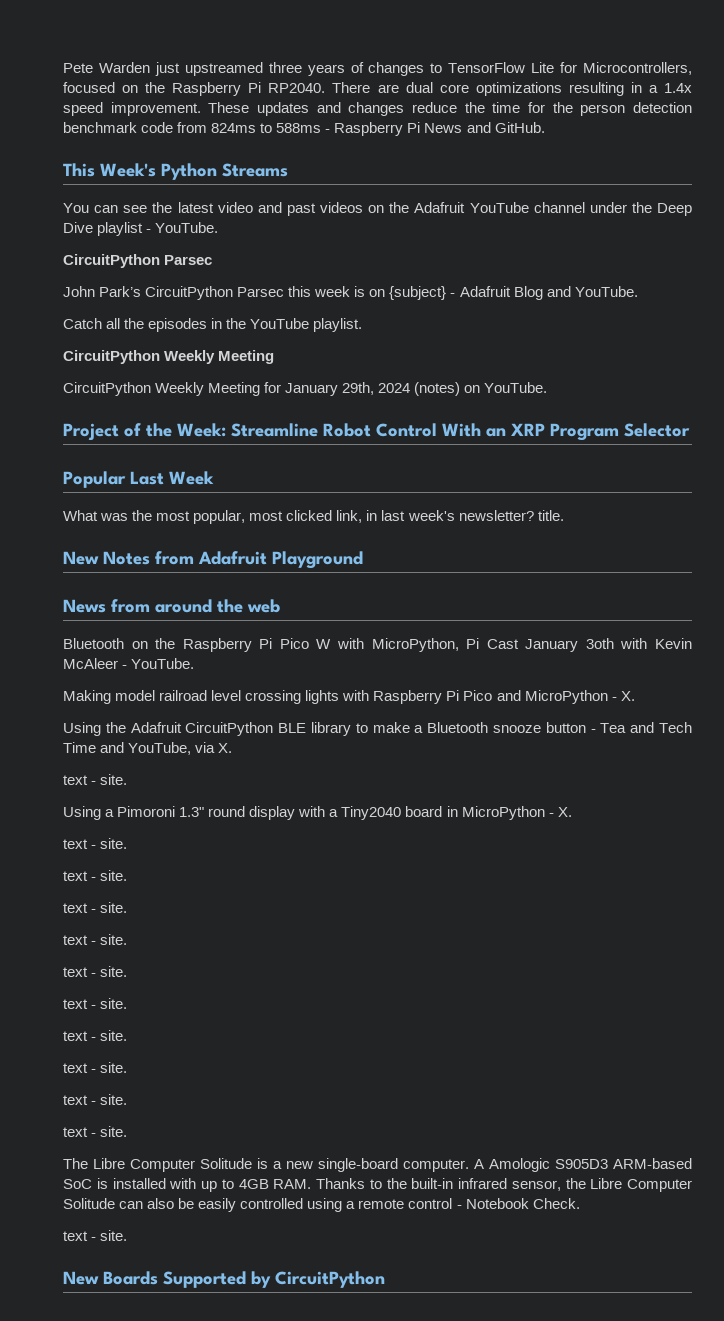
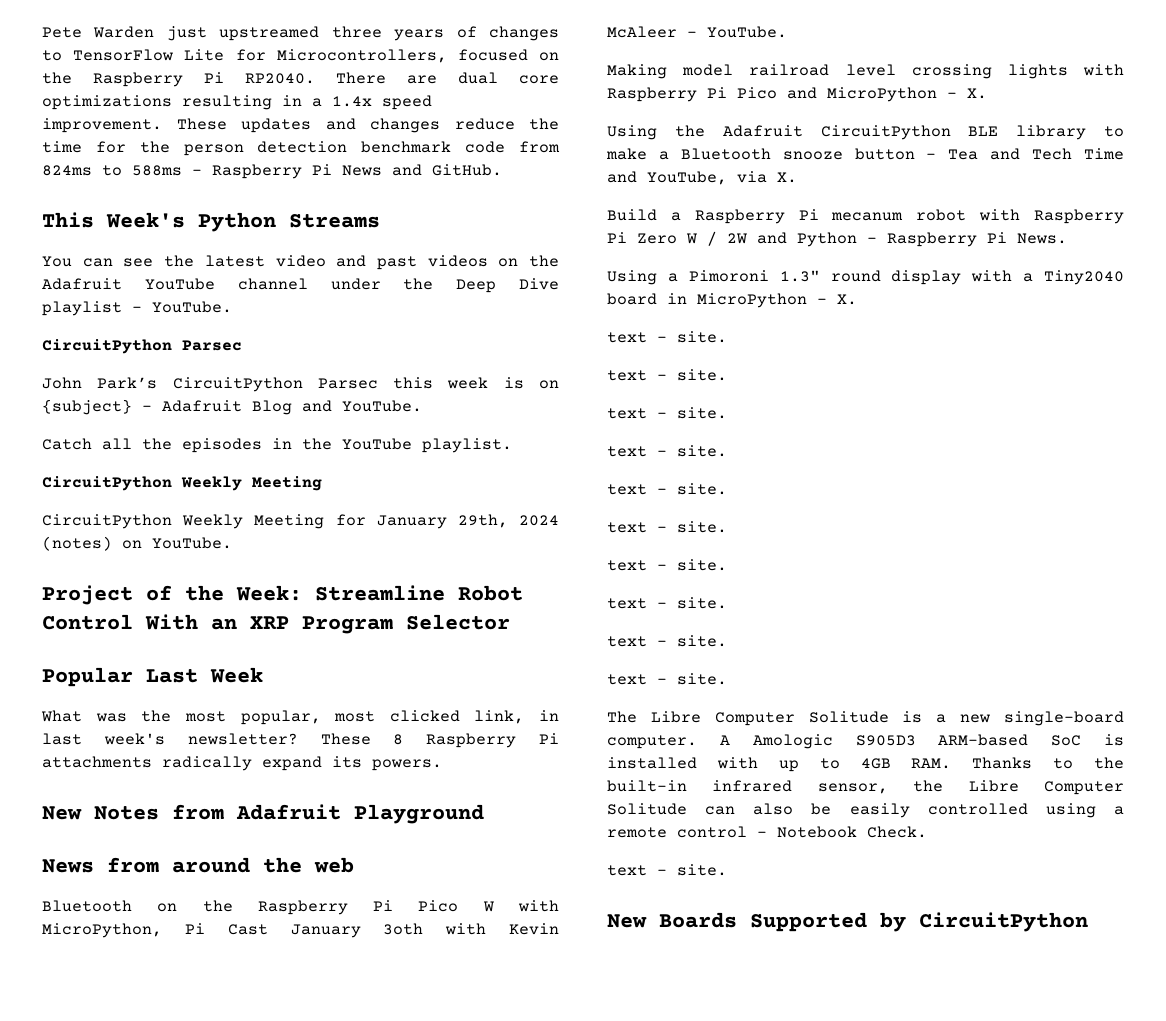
- What was the most popular, most clicked link, in last week's newsletter? title.
+ What was the most popular, most clicked link, in last week's newsletter? These 8 Raspberry Pi attachments radically expand its powers.
  Using the Adafruit CircuitPython BLE library to make a Bluetooth snooze button - Tea and Tech Time and YouTube, via X.
- text - site.
+ Build a Raspberry Pi mecanum robot with Raspberry Pi Zero W / 2W and Python - Raspberry Pi News.

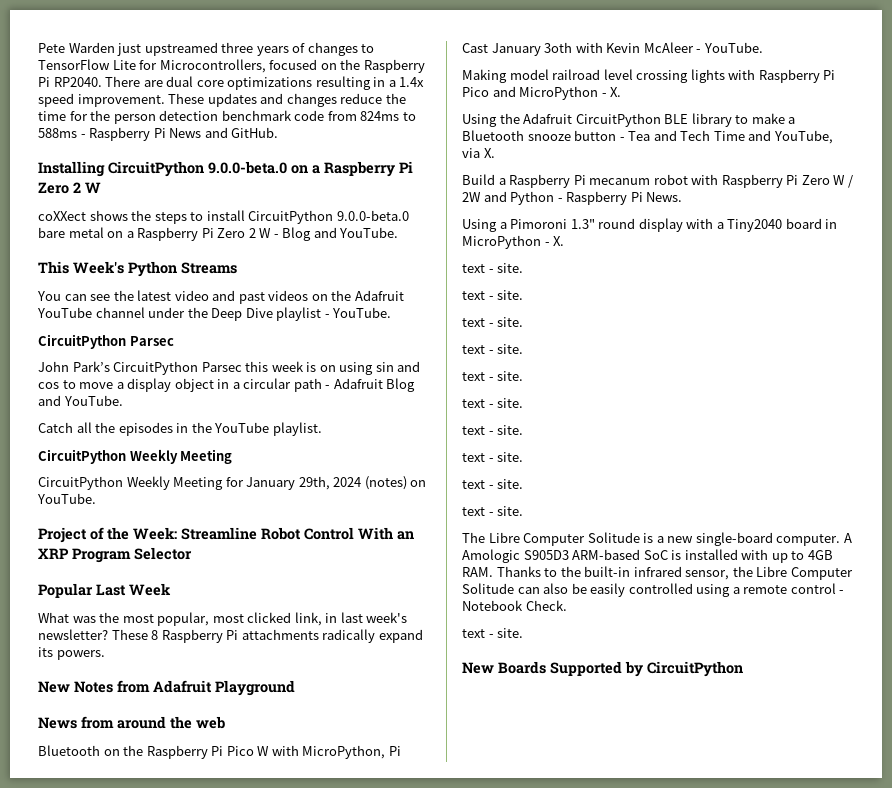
+ Installing CircuitPython 9.0.0-beta.0 on a Raspberry Pi Zero 2 W
+ coXXect shows the steps to install CircuitPython 9.0.0-beta.0 bare metal on a Raspberry Pi Zero 2 W - Blog and YouTube.
- John Park’s CircuitPython Parsec this week is on {subject} - Adafruit Blog and YouTube.
+ John Park’s CircuitPython Parsec this week is on using sin and cos to move a display object in a circular path - Adafruit Blog and YouTube.

